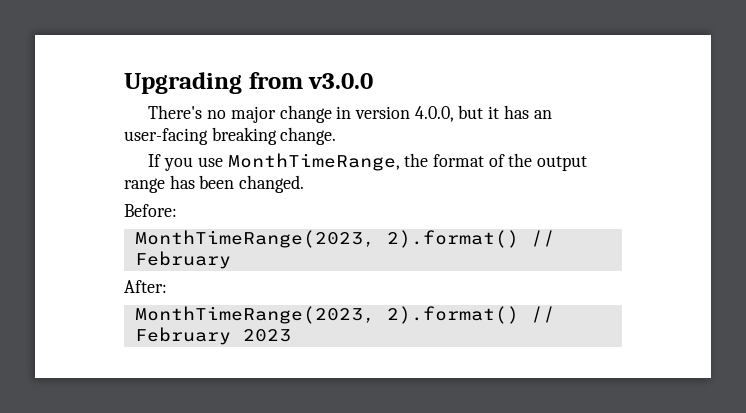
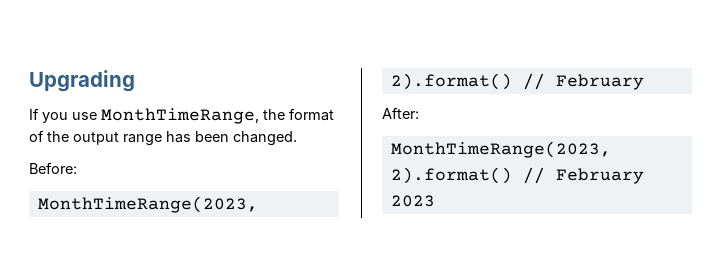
- Upgrading from v3.0.0
- There's no major change in version 4.0.0, but it has an user-facing breaking change.
+ Upgrading

